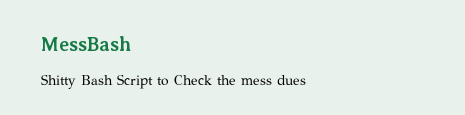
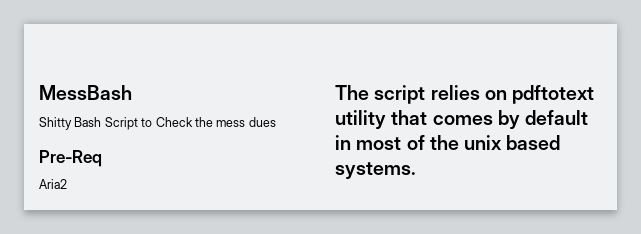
+ Pre-Req
+ Aria2
+ The script relies on pdftotext utility that comes by default in most of the unix based systems.

